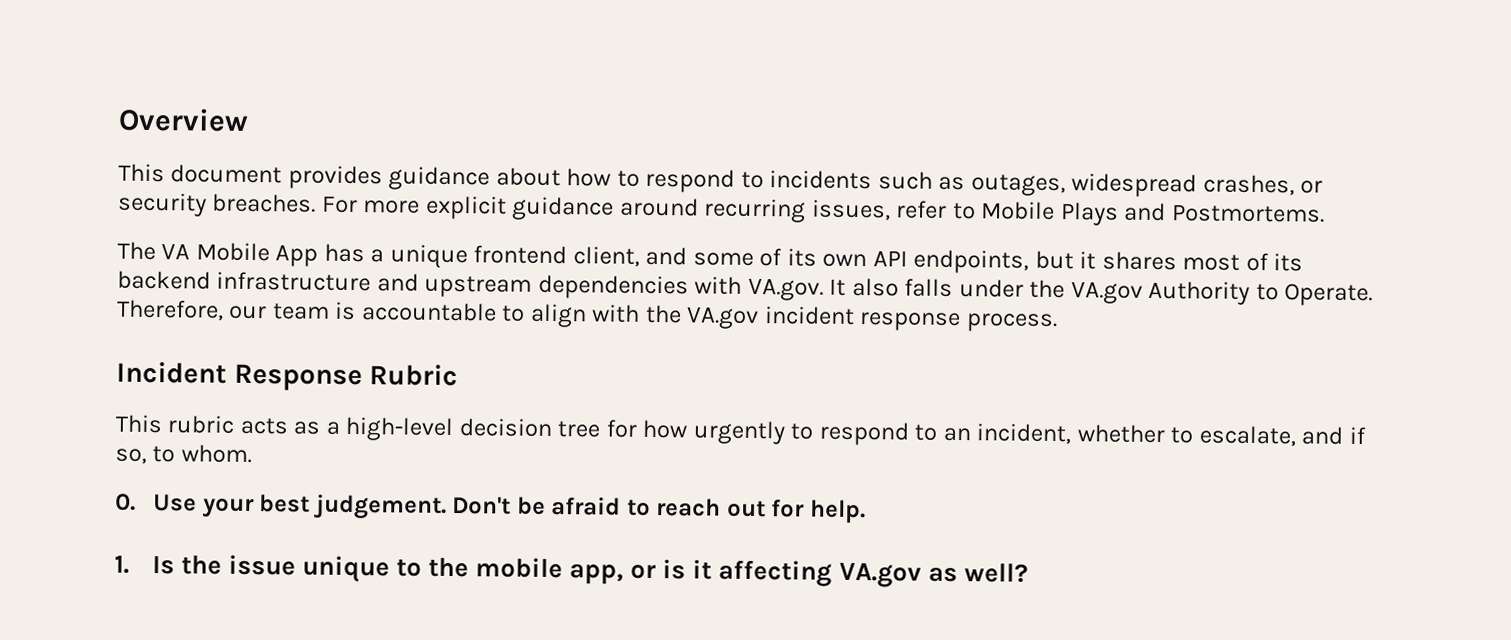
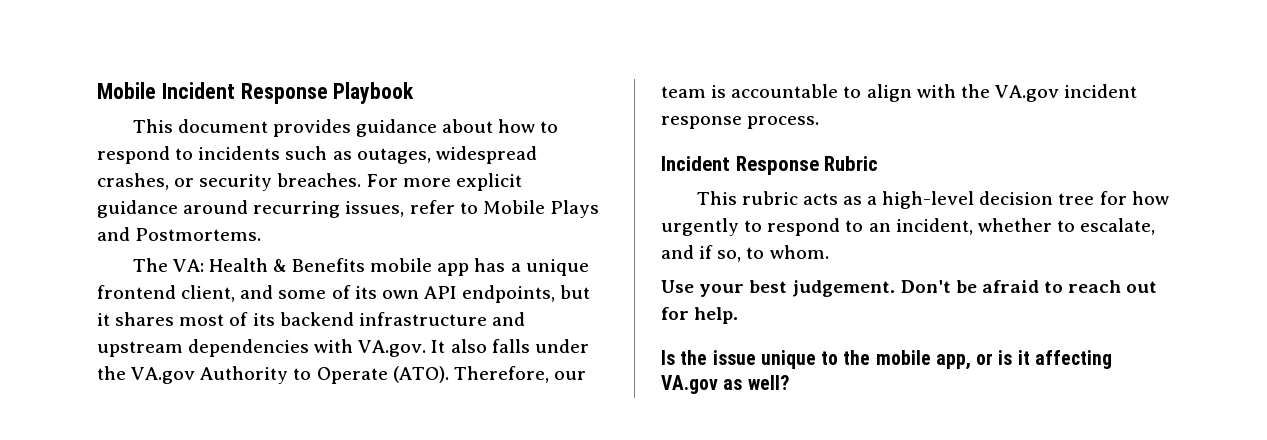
- Overview
+ Mobile Incident Response Playbook
- The VA Mobile App has a unique frontend client, and some of its own API endpoints, but it shares most of its backend infrastructure and upstream dependencies with VA.gov. It also falls under the VA.gov Authority to Operate.
+ The VA: Health & Benefits mobile app has a unique frontend client, and some of its own API endpoints, but it shares most of its backend infrastructure and upstream dependencies with VA.gov. It also falls under the VA.gov Authority to Operate (ATO).
- 0. Use your best judgement.
+ Use your best judgement.
- 1. Is the issue unique to the mobile app, or is it affecting VA.gov as well?
+ Is the issue unique to the mobile app, or is it affecting VA.gov as well?

